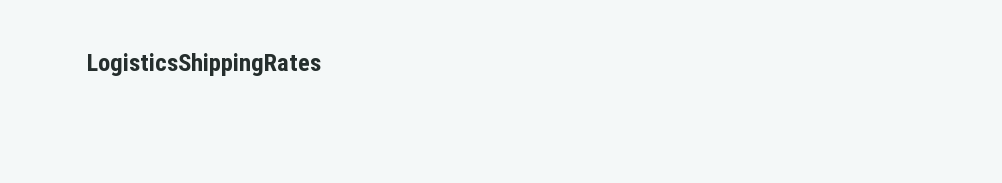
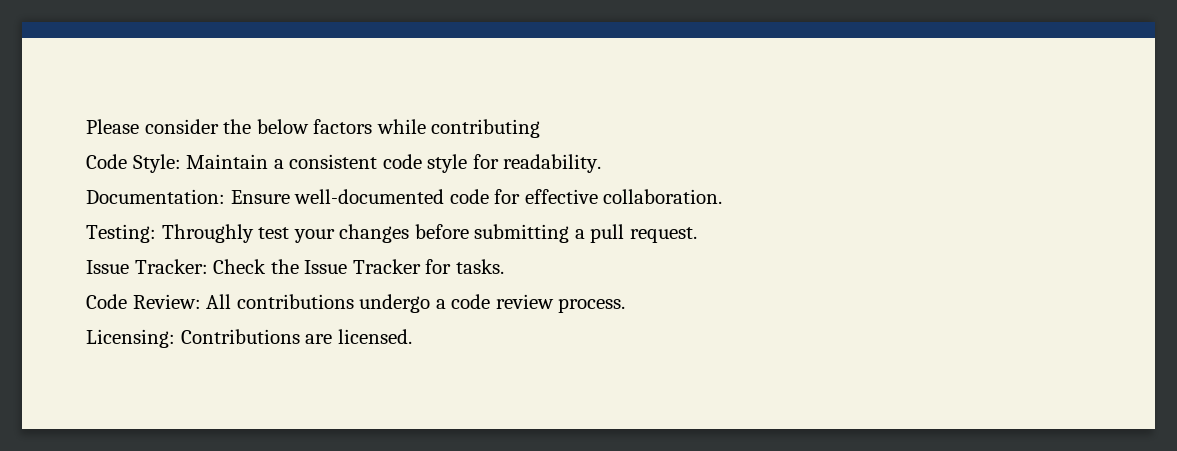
- LogisticsShippingRates
+ Please consider the below factors while contributing
+ Code Style: Maintain a consistent code style for readability.
+ Documentation: Ensure well-documented code for effective collaboration.
+ Testing: Throughly test your changes before submitting a pull request.
+ Issue Tracker: Check the Issue Tracker for tasks.
+ Code Review: All contributions undergo a code review process.
+ Licensing: Contributions are licensed.

